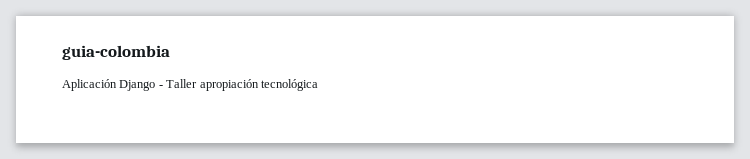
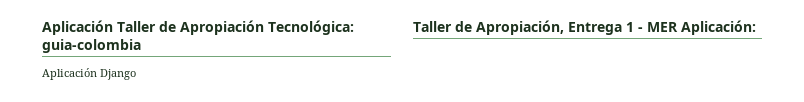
- guia-colombia
- Aplicación Django - Taller apropiación tecnológica
+ Aplicación Taller de Apropiación Tecnológica: guia-colombia
+ Aplicación Django
+ Taller de Apropiación, Entrega 1 - MER Aplicación:

